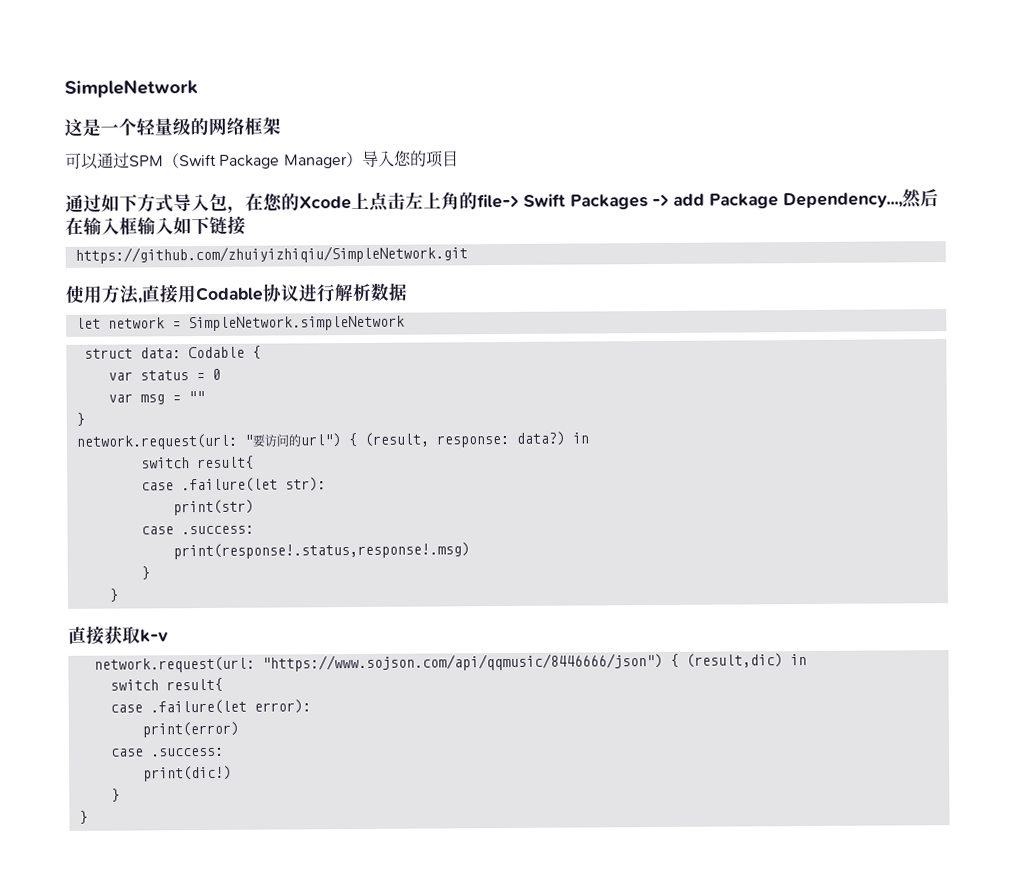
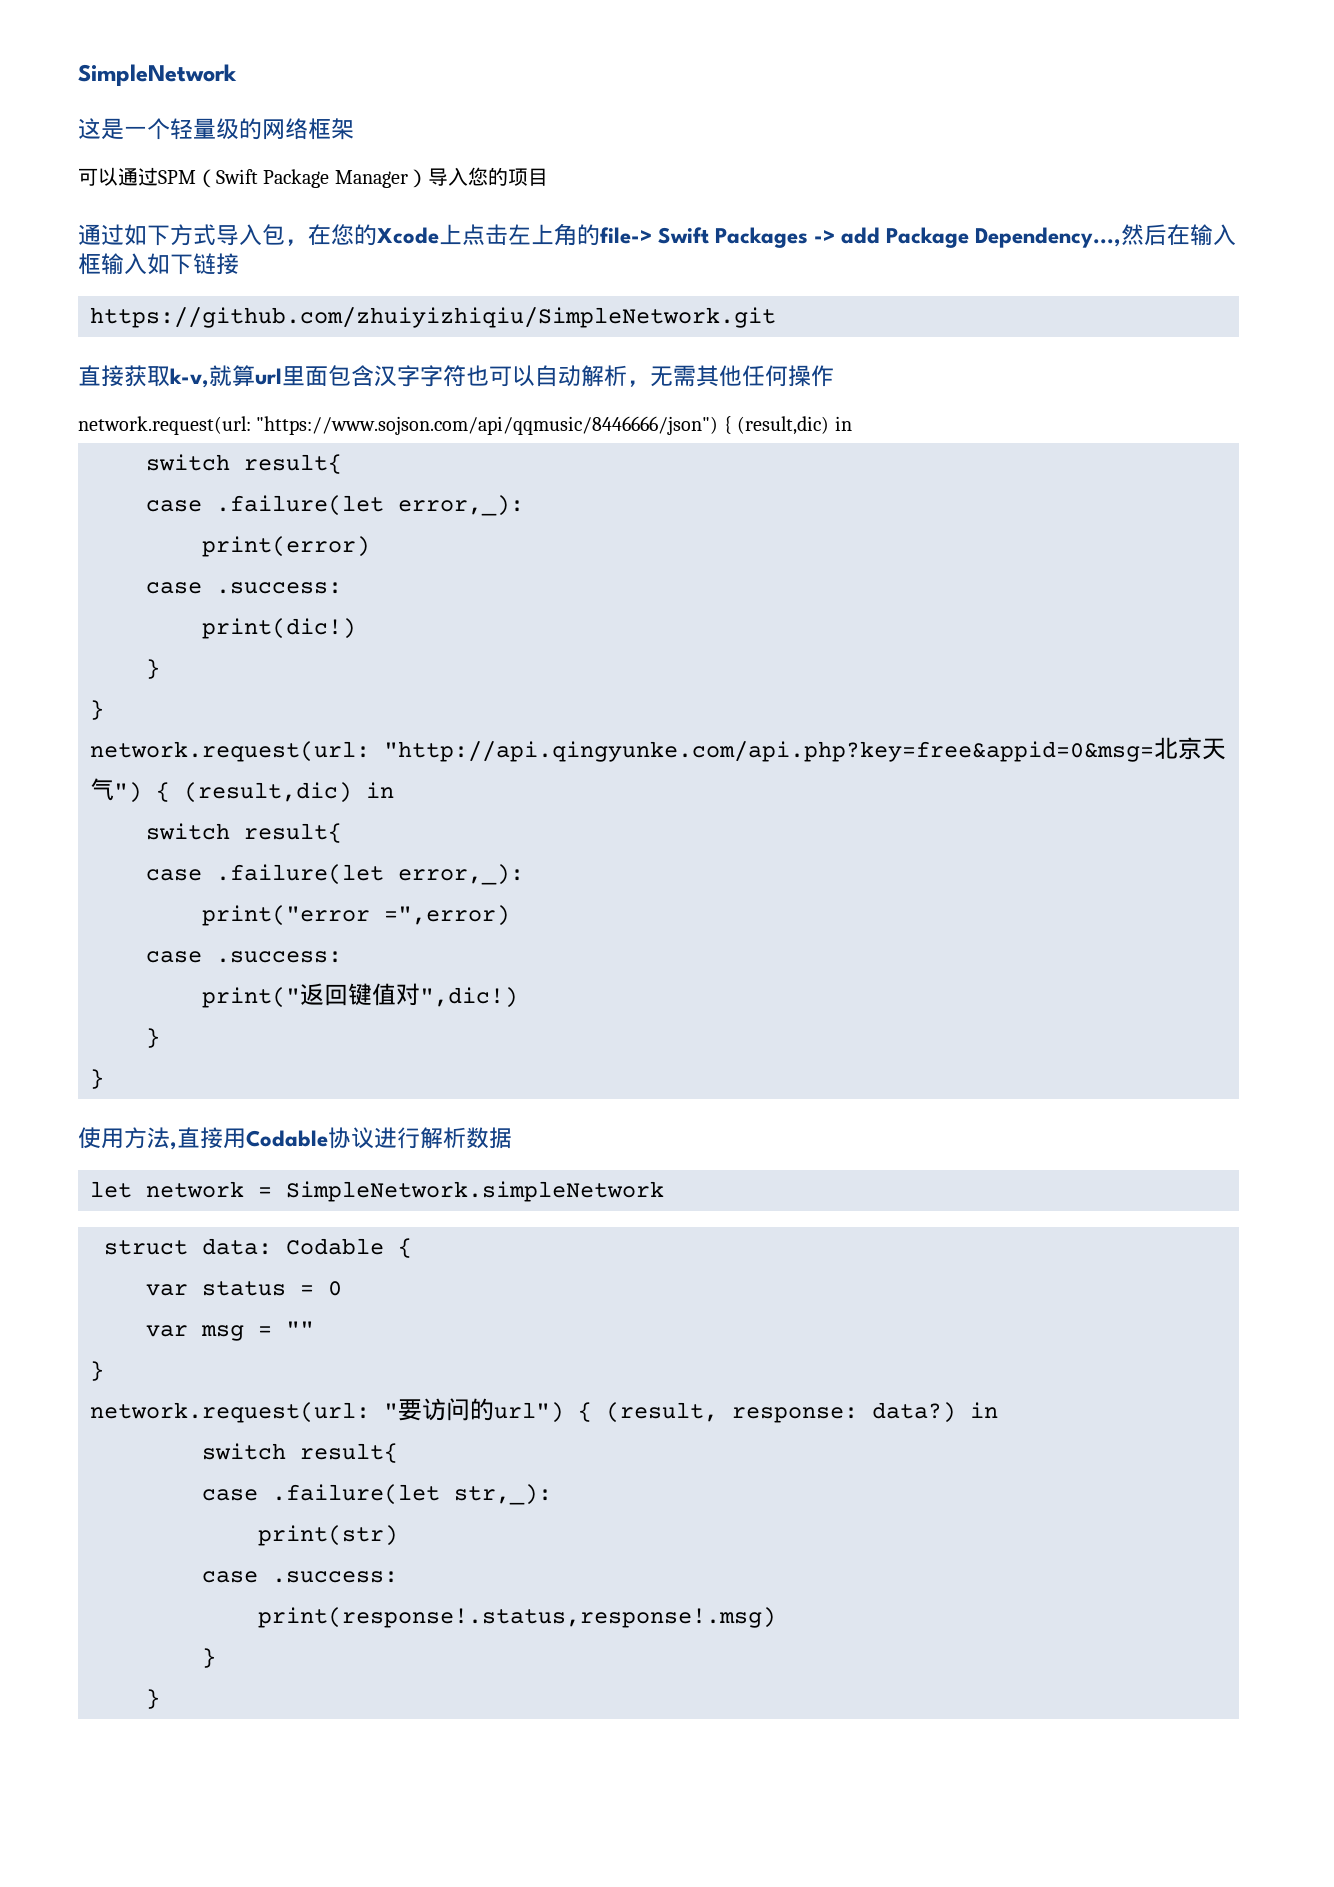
+ 直接获取k-v,就算url里面包含汉字字符也可以自动解析，无需其他任何操作
+ network.request(url: "https://www.sojson.com/api/qqmusic/8446666/json") { (result,dic) in
+ switch result{
+ case .failure(let error,_):
+ print(error)
+ case .success:
+ print(dic!)
+ }
+ }
+ network.request(url: "http://api.qingyunke.com/api.php?key=free&appid=0&msg=北京天气") { (result,dic) in
+ switch result{
+ case .failure(let error,_):
+ print("error =",error)
+ case .success:
+ print("返回键值对",dic!)
+ }
+ }
- case .failure(let str):
+ case .failure(let str,_):
- 直接获取k-v
- network.request(url: "https://www.sojson.com/api/qqmusic/8446666/json") { (result,dic) in
- switch result{
- case .failure(let error):
- print(error)
- case .success:
- print(dic!)
- }
- }

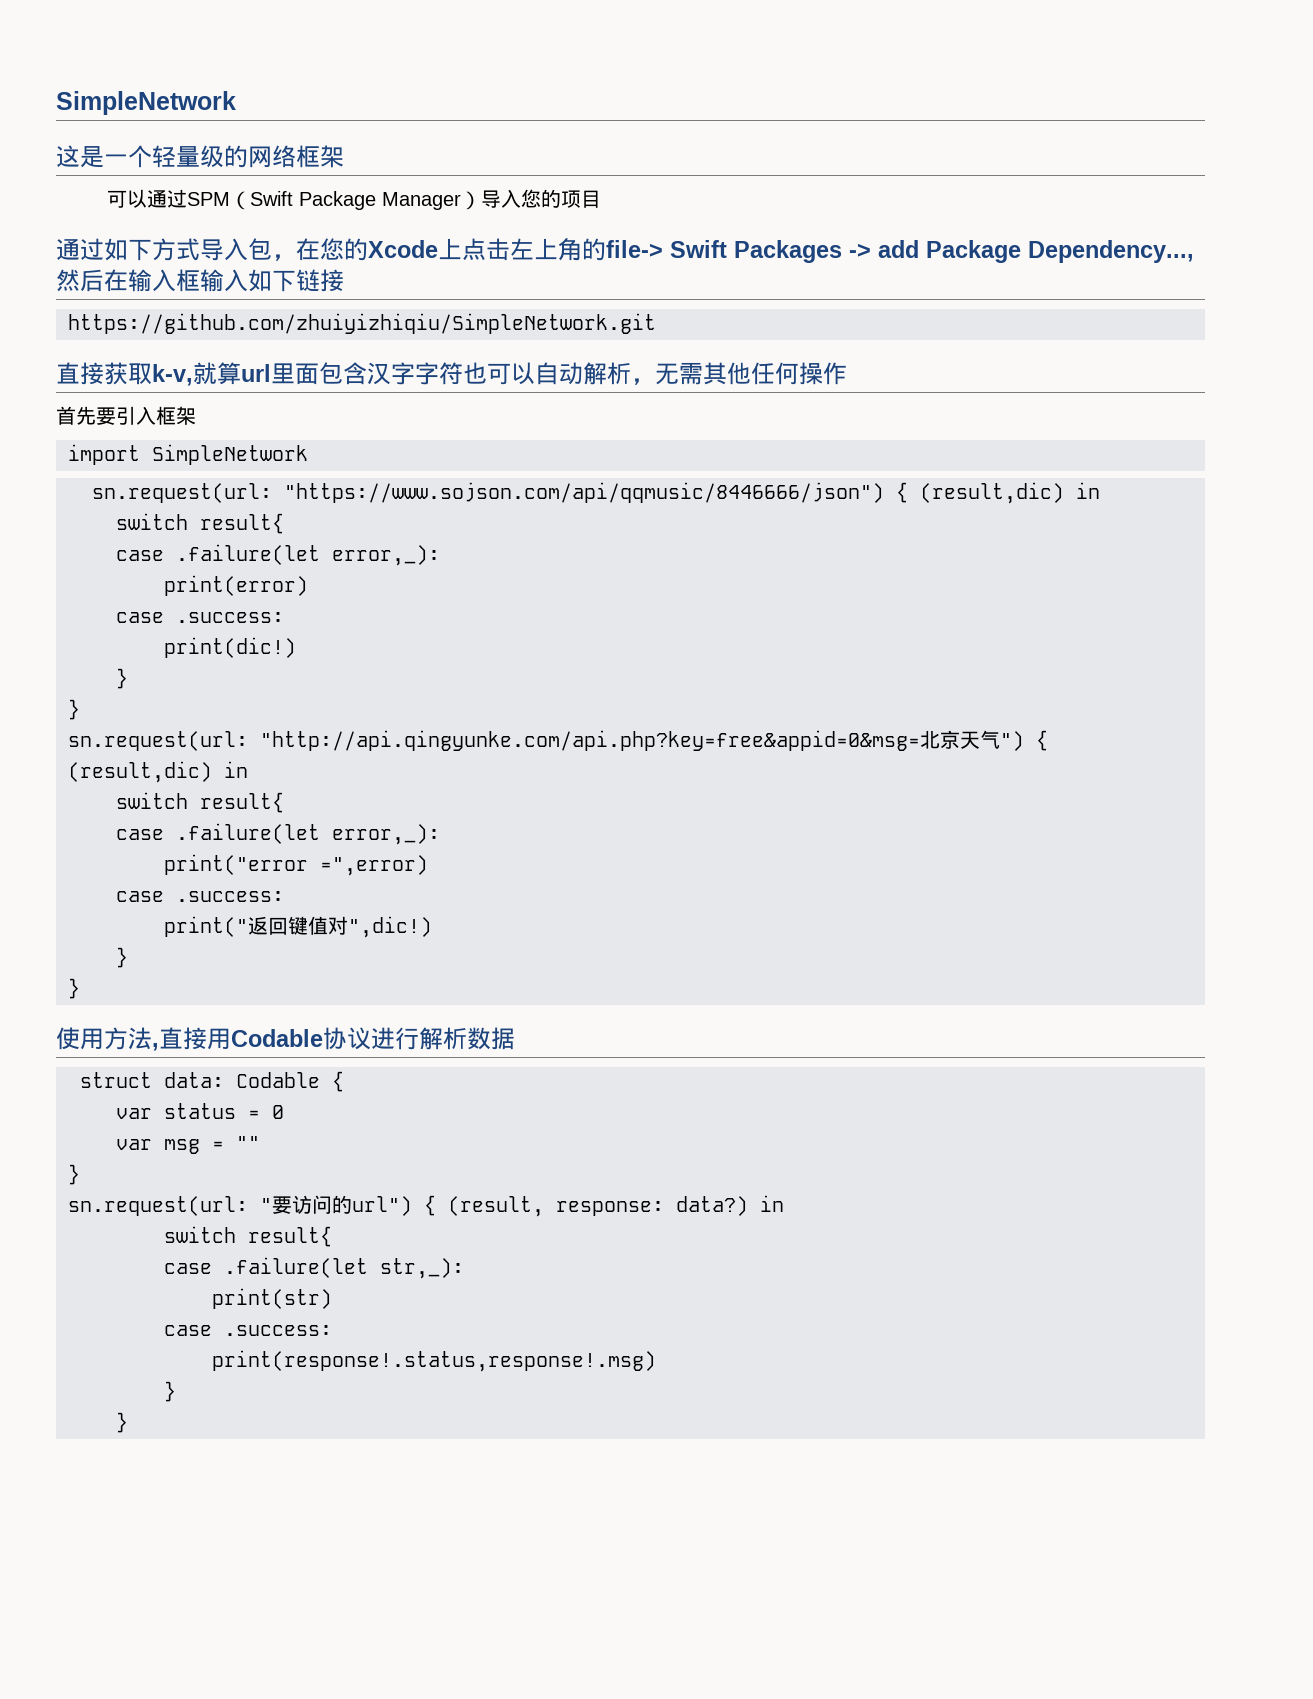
- network.request(url: "https://www.sojson.com/api/qqmusic/8446666/json") { (result,dic) in
+ 首先要引入框架
+ import SimpleNetwork
+ sn.request(url: "https://www.sojson.com/api/qqmusic/8446666/json") { (result,dic) in
- network.request(url: "http://api.qingyunke.com/api.php?key=free&appid=0&msg=北京天气") { (result,dic) in
+ sn.request(url: "http://api.qingyunke.com/api.php?key=free&appid=0&msg=北京天气") { (result,dic) in
- let network = SimpleNetwork.simpleNetwork
- network.request(url: "要访问的url") { (result, response: data?) in
+ sn.request(url: "要访问的url") { (result, response: data?) in

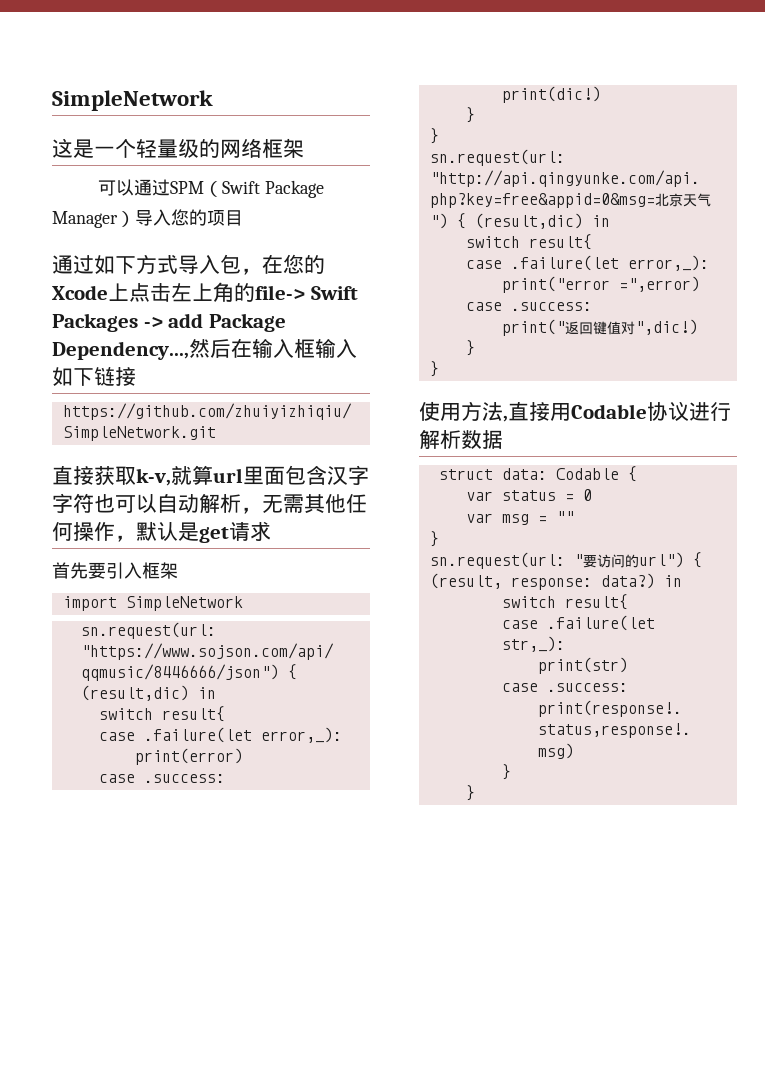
- 直接获取k-v,就算url里面包含汉字字符也可以自动解析，无需其他任何操作
+ 直接获取k-v,就算url里面包含汉字字符也可以自动解析，无需其他任何操作，默认是get请求

